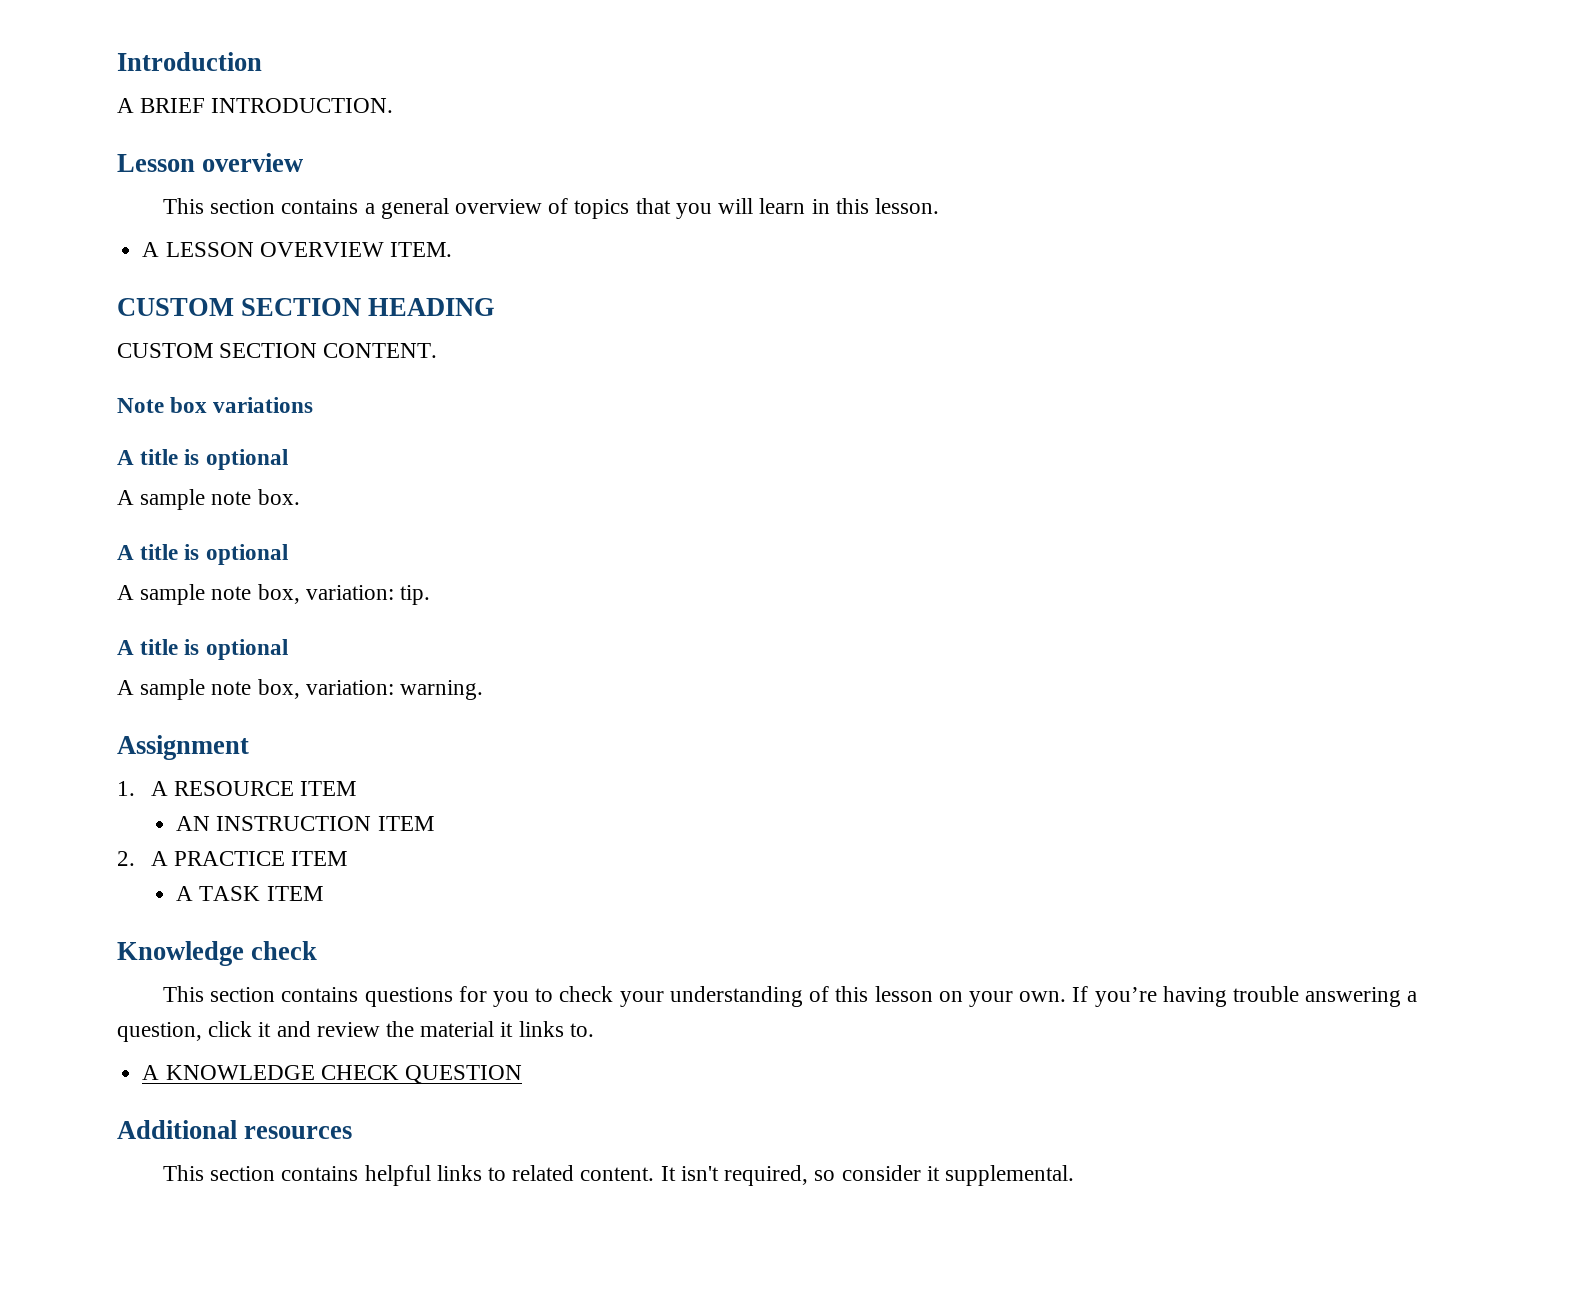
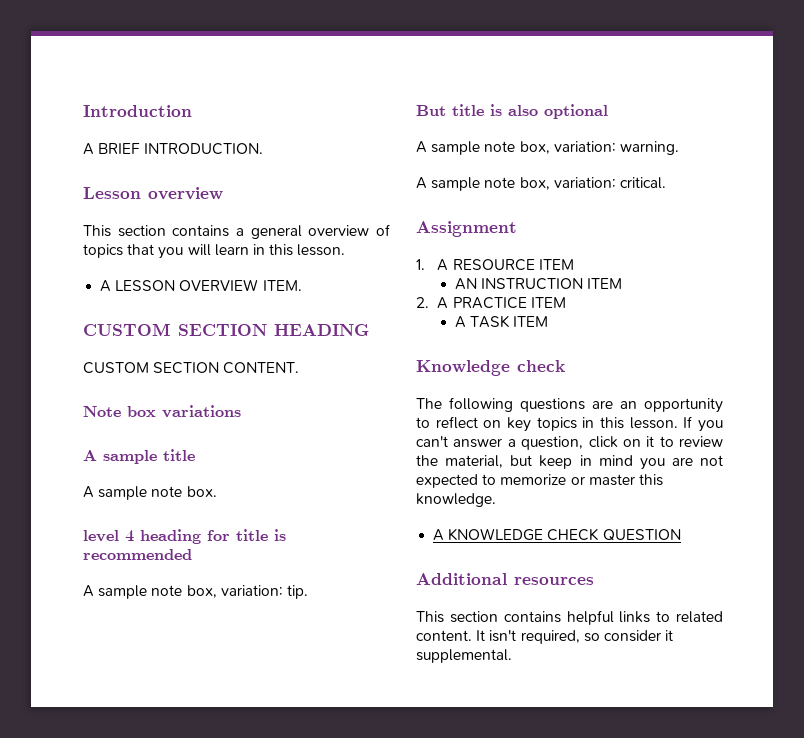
  Note box variations
- A title is optional
+ A sample title
  A sample note box.
- A title is optional
+ level 4 heading for title is recommended
  A sample note box, variation: tip.
- A title is optional
+ But title is also optional
+ A sample note box, variation: critical.
- This section contains questions for you to check your understanding of this lesson on your own. If you’re having trouble answering a question, click it and review the material it links to.
+ The following questions are an opportunity to reflect on key topics in this lesson. If you can't answer a question, click on it to review the material, but keep in mind you are not expected to memorize or master this knowledge.

